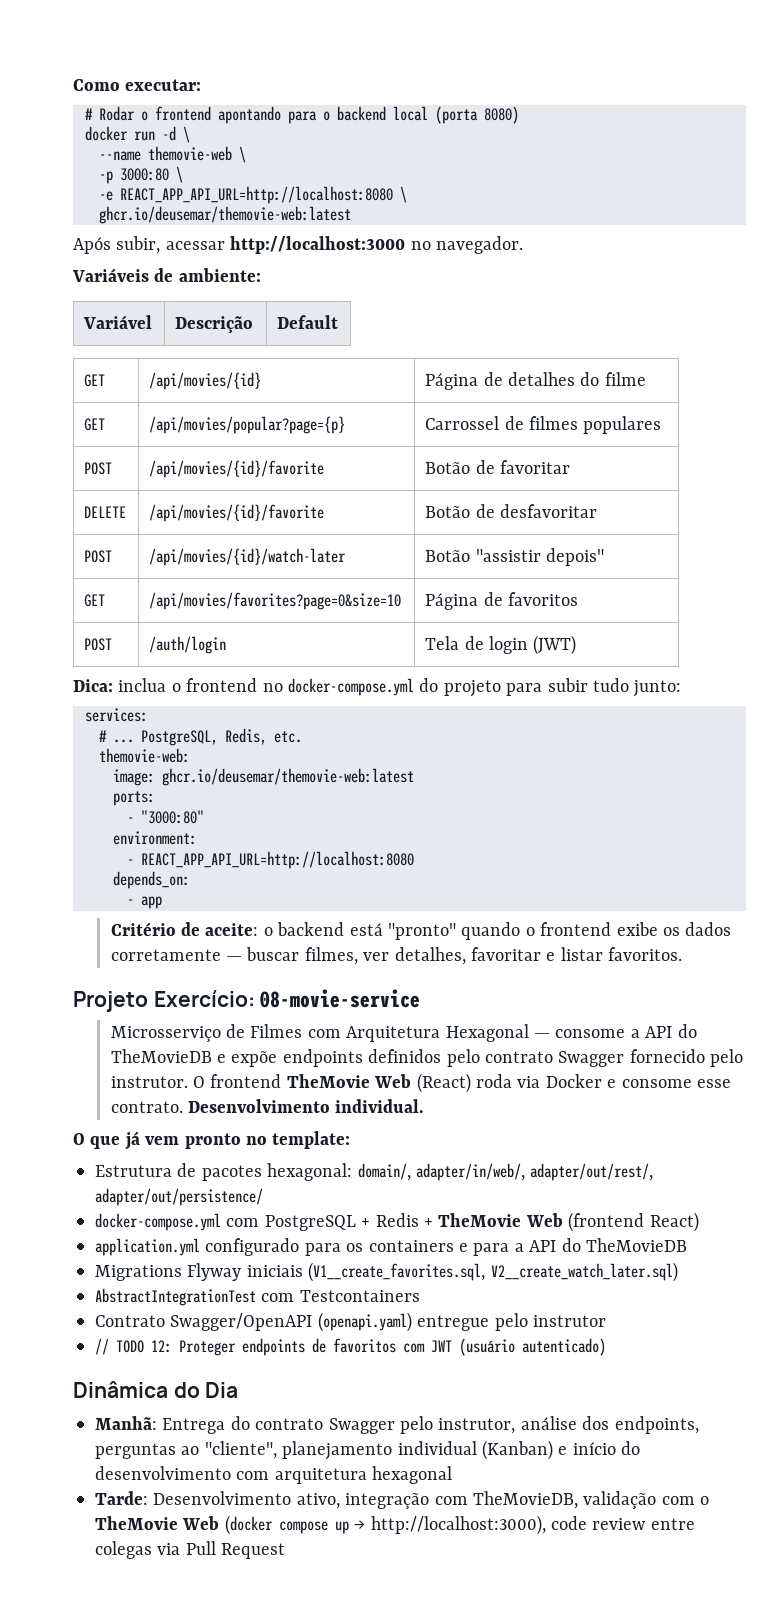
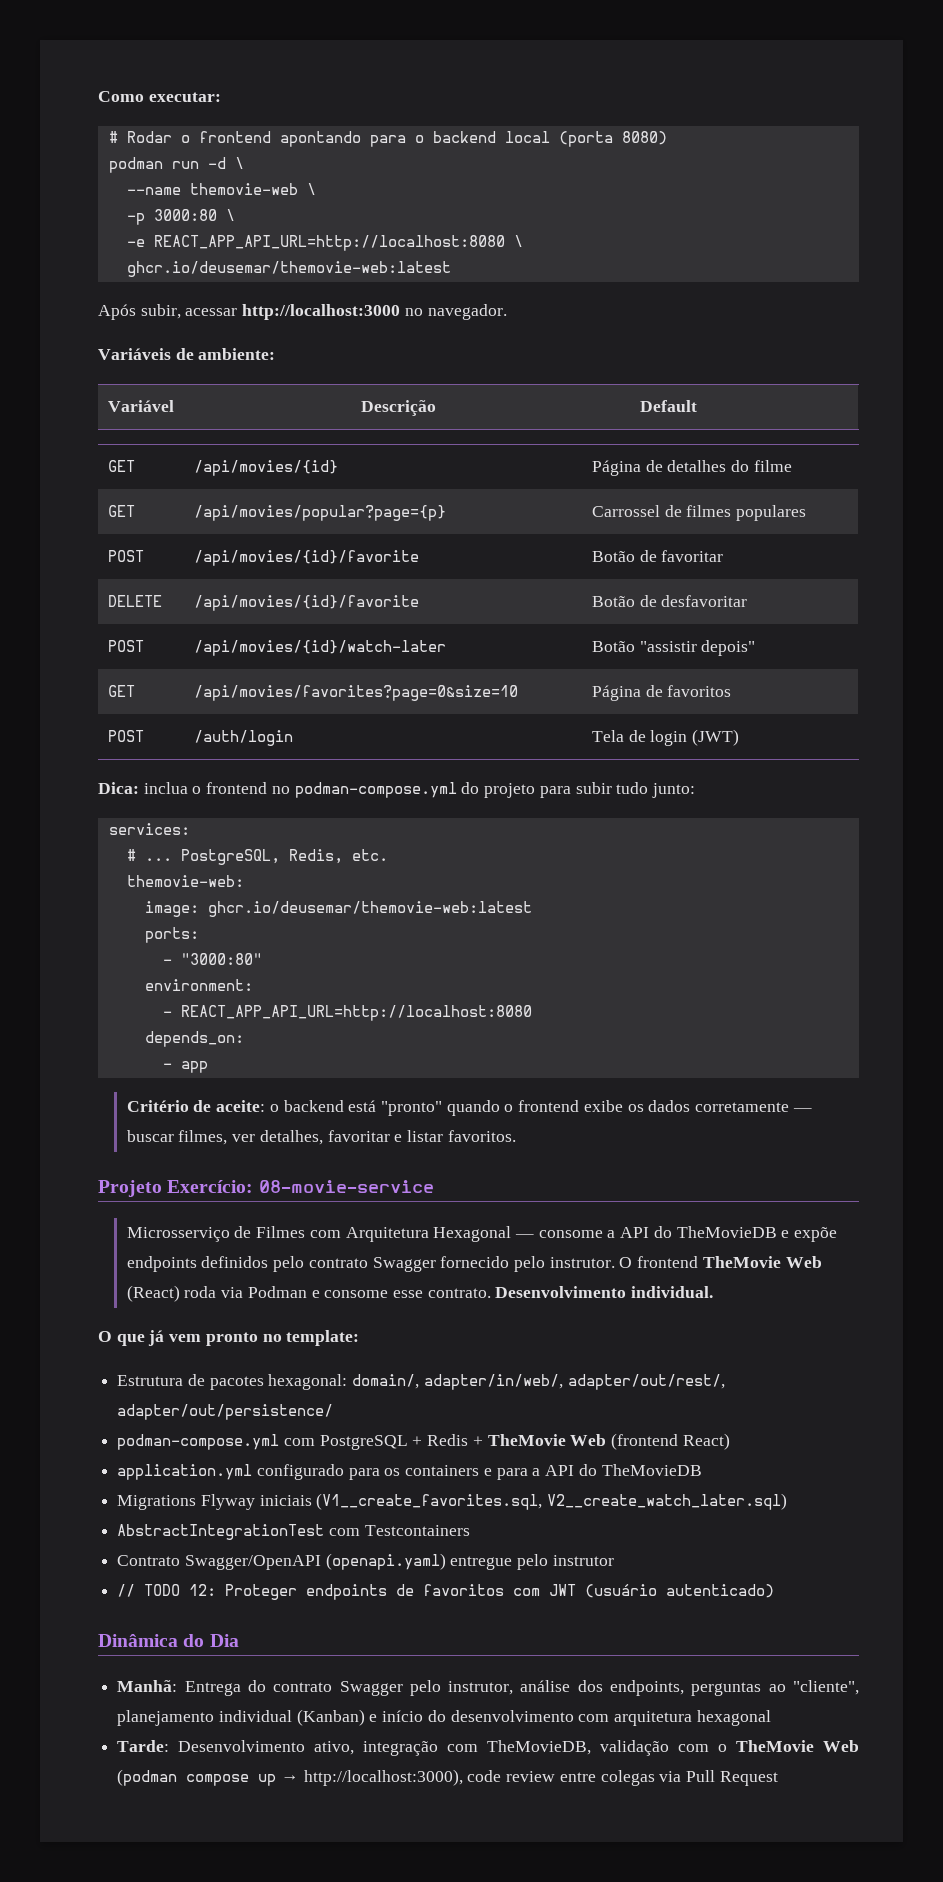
- docker run -d \
+ podman run -d \
- Dica: inclua o frontend no docker-compose.yml do projeto para subir tudo junto:
+ Dica: inclua o frontend no podman-compose.yml do projeto para subir tudo junto:
- O frontend TheMovie Web (React) roda via Docker e consome esse contrato.
+ O frontend TheMovie Web (React) roda via Podman e consome esse contrato.
- docker-compose.yml com PostgreSQL + Redis + TheMovie Web (frontend React)
+ podman-compose.yml com PostgreSQL + Redis + TheMovie Web (frontend React)
- Tarde: Desenvolvimento ativo, integração com TheMovieDB, validação com o TheMovie Web (docker compose up → http://localhost:3000), code review entre colegas via Pull Request
+ Tarde: Desenvolvimento ativo, integração com TheMovieDB, validação com o TheMovie Web (podman compose up → http://localhost:3000), code review entre colegas via Pull Request

